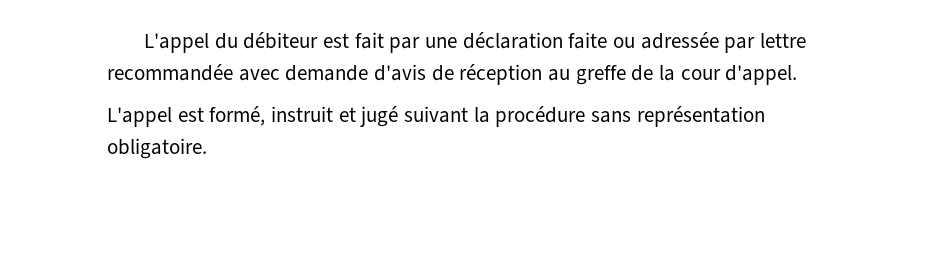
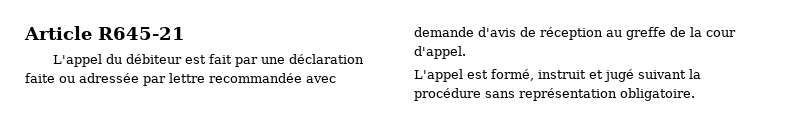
+ Article R645-21

